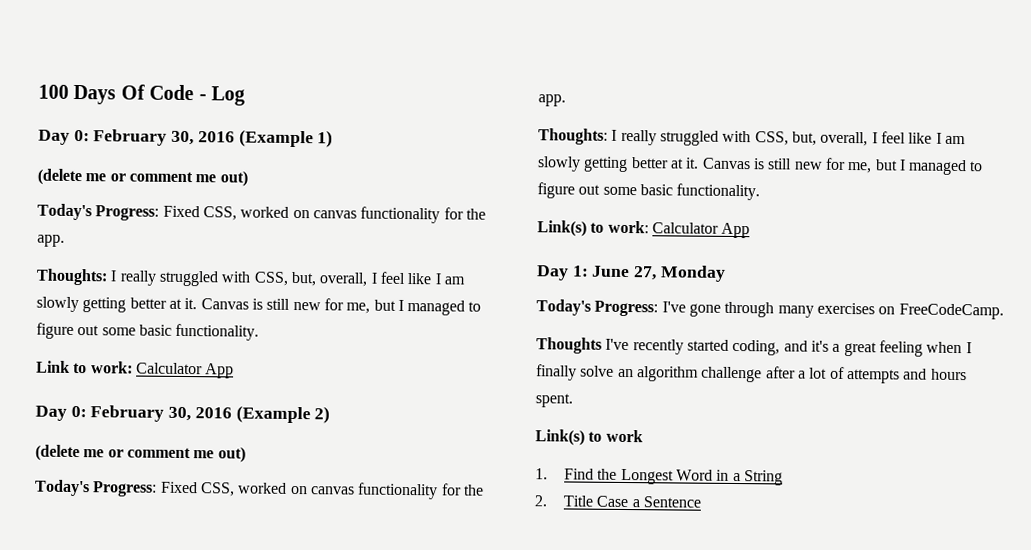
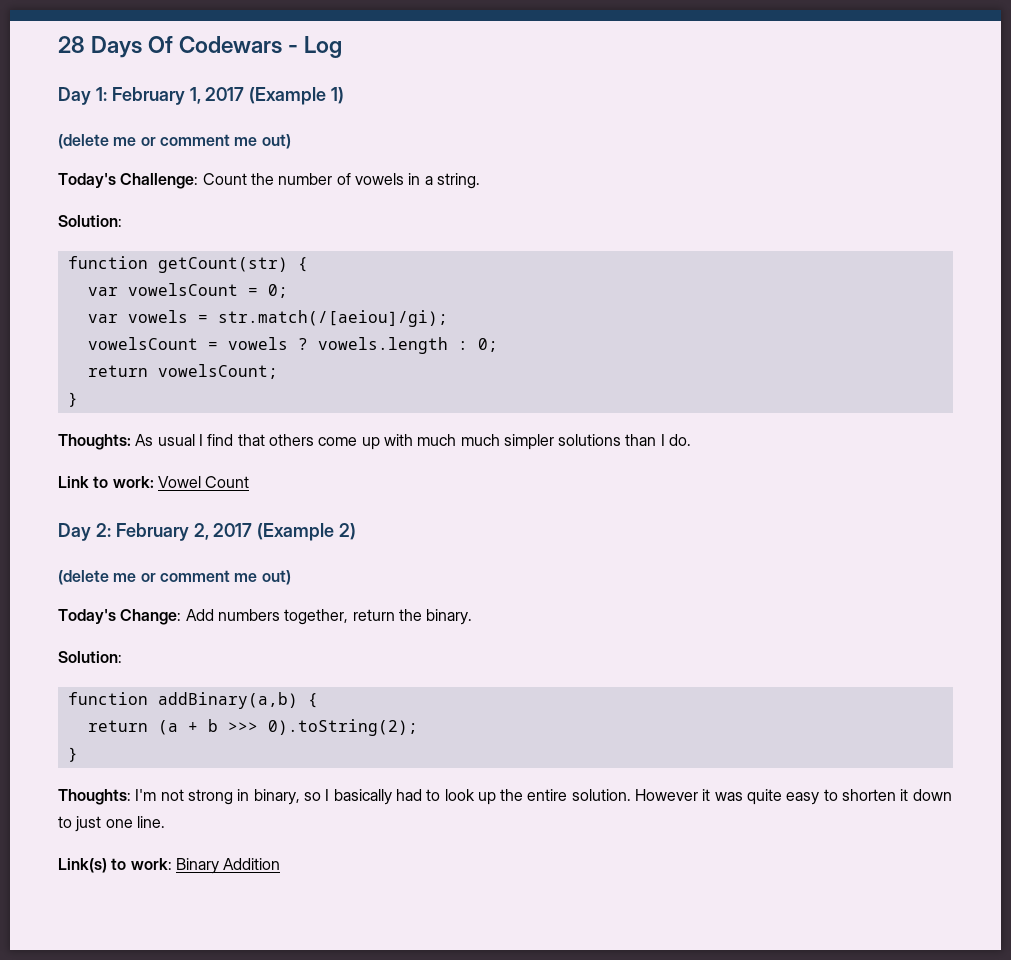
- 100 Days Of Code - Log
+ 28 Days Of Codewars - Log
- Day 0: February 30, 2016 (Example 1)
+ Day 1: February 1, 2017 (Example 1)
  (delete me or comment me out)
- Today's Progress: Fixed CSS, worked on canvas functionality for the app.
- Thoughts: I really struggled with CSS, but, overall, I feel like I am slowly getting better at it. Canvas is still new for me, but I managed to figure out some basic functionality.
+ Today's Challenge: Count the number of vowels in a string.
+ Solution:
+ function getCount(str) {
+ var vowelsCount = 0;
+ var vowels = str.match(/[aeiou]/gi);
+ vowelsCount = vowels ? vowels.length : 0;
+ return vowelsCount;
+ }
+ Thoughts: As usual I find that others come up with much much simpler solutions than I do.
- Link to work: Calculator App
- Day 0: February 30, 2016 (Example 2)
+ Link to work: Vowel Count
+ Day 2: February 2, 2017 (Example 2)
  (delete me or comment me out)
- Today's Progress: Fixed CSS, worked on canvas functionality for the app.
- Thoughts: I really struggled with CSS, but, overall, I feel like I am slowly getting better at it. Canvas is still new for me, but I managed to figure out some basic functionality.
- Link(s) to work: Calculator App
- Day 1: June 27, Monday
- Today's Progress: I've gone through many exercises on FreeCodeCamp.
- Thoughts I've recently started coding, and it's a great feeling when I finally solve an algorithm challenge after a lot of attempts and hours spent.
- Link(s) to work
- 1. Find the Longest Word in a String
- 2. Title Case a Sentence
+ Today's Change: Add numbers together, return the binary.
+ Solution:
+ function addBinary(a,b) {
+ return (a + b >>> 0).toString(2);
+ }
+ Thoughts: I'm not strong in binary, so I basically had to look up the entire solution. However it was quite easy to shorten it down to just one line.
+ Link(s) to work: Binary Addition

